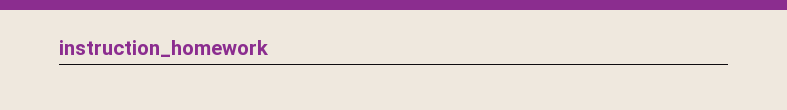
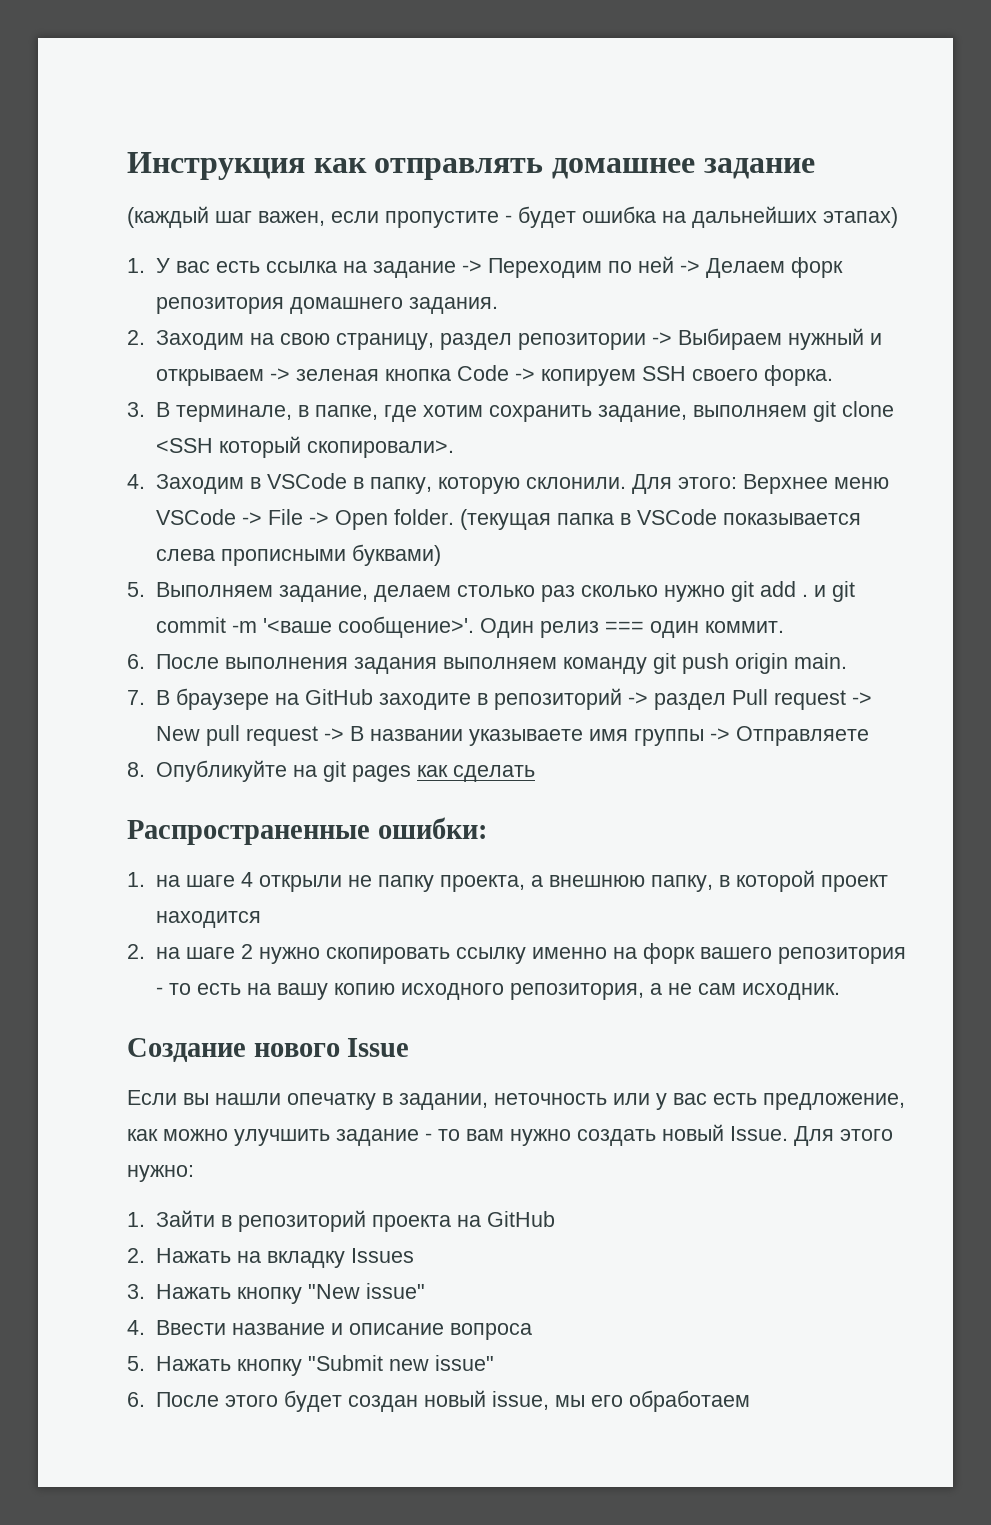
- instruction_homework
+ Инструкция как отправлять домашнее задание
+ (каждый шаг важен, если пропустите - будет ошибка на дальнейших этапах)
+ 1. У вас есть ссылка на задание -> Переходим по ней -> Делаем форк репозитория домашнего задания.
+ 2. Заходим на свою страницу, раздел репозитории -> Выбираем нужный и открываем -> зеленая кнопка Code -> копируем SSH своего форка.
+ 3. В терминале, в папке, где хотим сохранить задание, выполняем git clone <SSH который скопировали>.
+ 4. Заходим в VSCode в папку, которую склонили. Для этого: Верхнее меню VSCode -> File -> Open folder. (текущая папка в VSCode показывается слева прописными буквами)
+ 5. Выполняем задание, делаем столько раз сколько нужно git add . и git commit -m '<ваше сообщение>'. Один релиз === один коммит.
+ 6. После выполнения задания выполняем команду git push origin main.
+ 7. В браузере на GitHub заходите в репозиторий -> раздел Pull request -> New pull request -> В названии указываете имя группы -> Отправляете
+ 8. Опубликуйте на git pages как сделать
+ Распространенные ошибки:
+ 1. на шаге 4 открыли не папку проекта, а внешнюю папку, в которой проект находится
+ 2. на шаге 2 нужно скопировать ссылку именно на форк вашего репозитория - то есть на вашу копию исходного репозитория, а не сам исходник.
+ Создание нового Issue
+ Если вы нашли опечатку в задании, неточность или у вас есть предложение, как можно улучшить задание - то вам нужно создать новый Issue. Для этого нужно:
+ 1. Зайти в репозиторий проекта на GitHub
+ 2. Нажать на вкладку Issues
+ 3. Нажать кнопку "New issue"
+ 4. Ввести название и описание вопроса
+ 5. Нажать кнопку "Submit new issue"
+ 6. После этого будет создан новый issue, мы его обработаем

